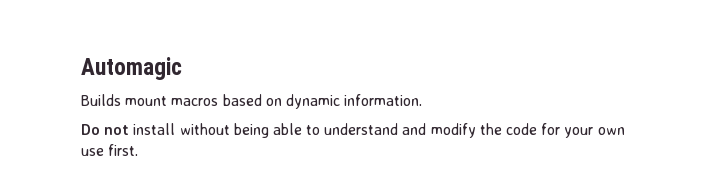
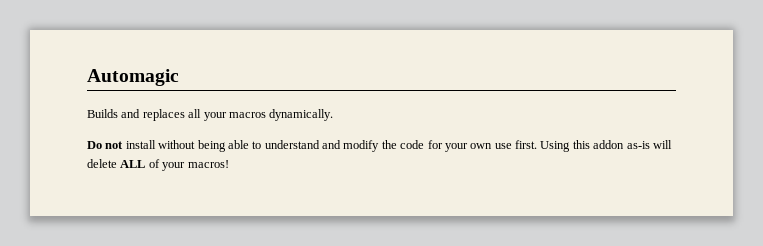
- Builds mount macros based on dynamic information.
+ Builds and replaces all your macros dynamically.
+ Using this addon as-is will delete ALL of your macros!

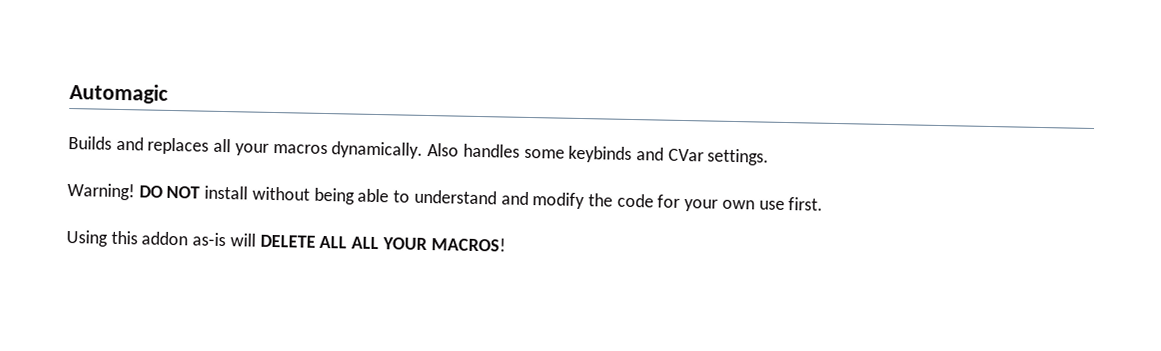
- Builds and replaces all your macros dynamically.
- Do not install without being able to understand and modify the code for your own use first. Using this addon as-is will delete ALL of your macros!
+ Builds and replaces all your macros dynamically. Also handles some keybinds and CVar settings.
+ Warning! DO NOT install without being able to understand and modify the code for your own use first.
+ Using this addon as-is will DELETE ALL ALL YOUR MACROS!

